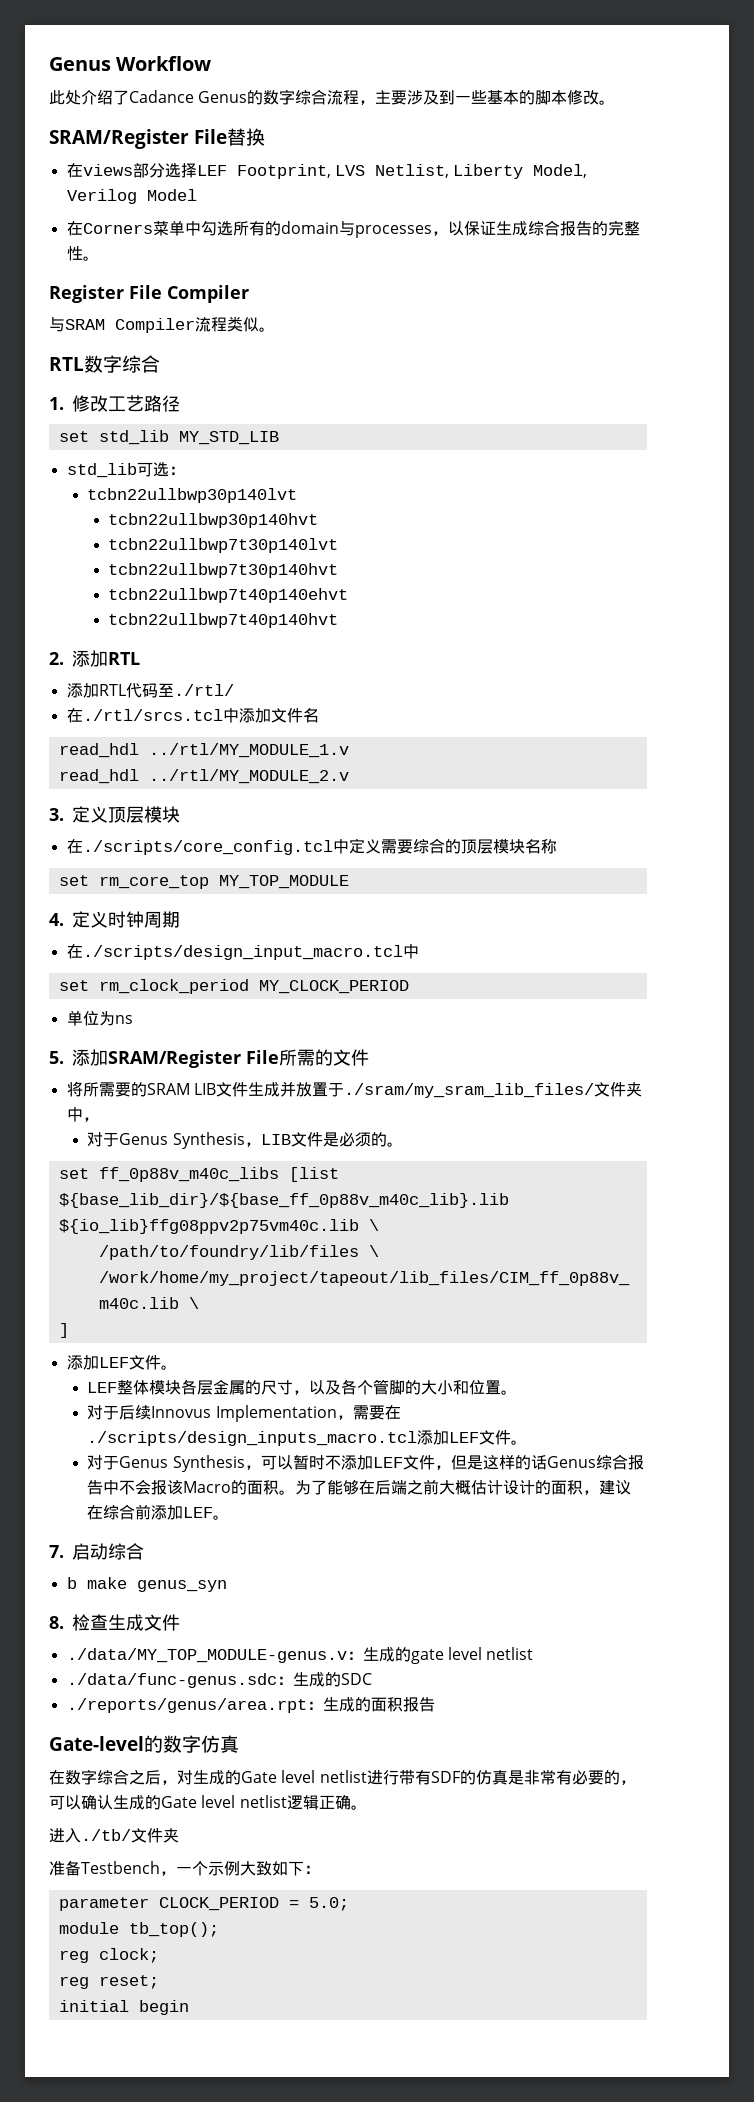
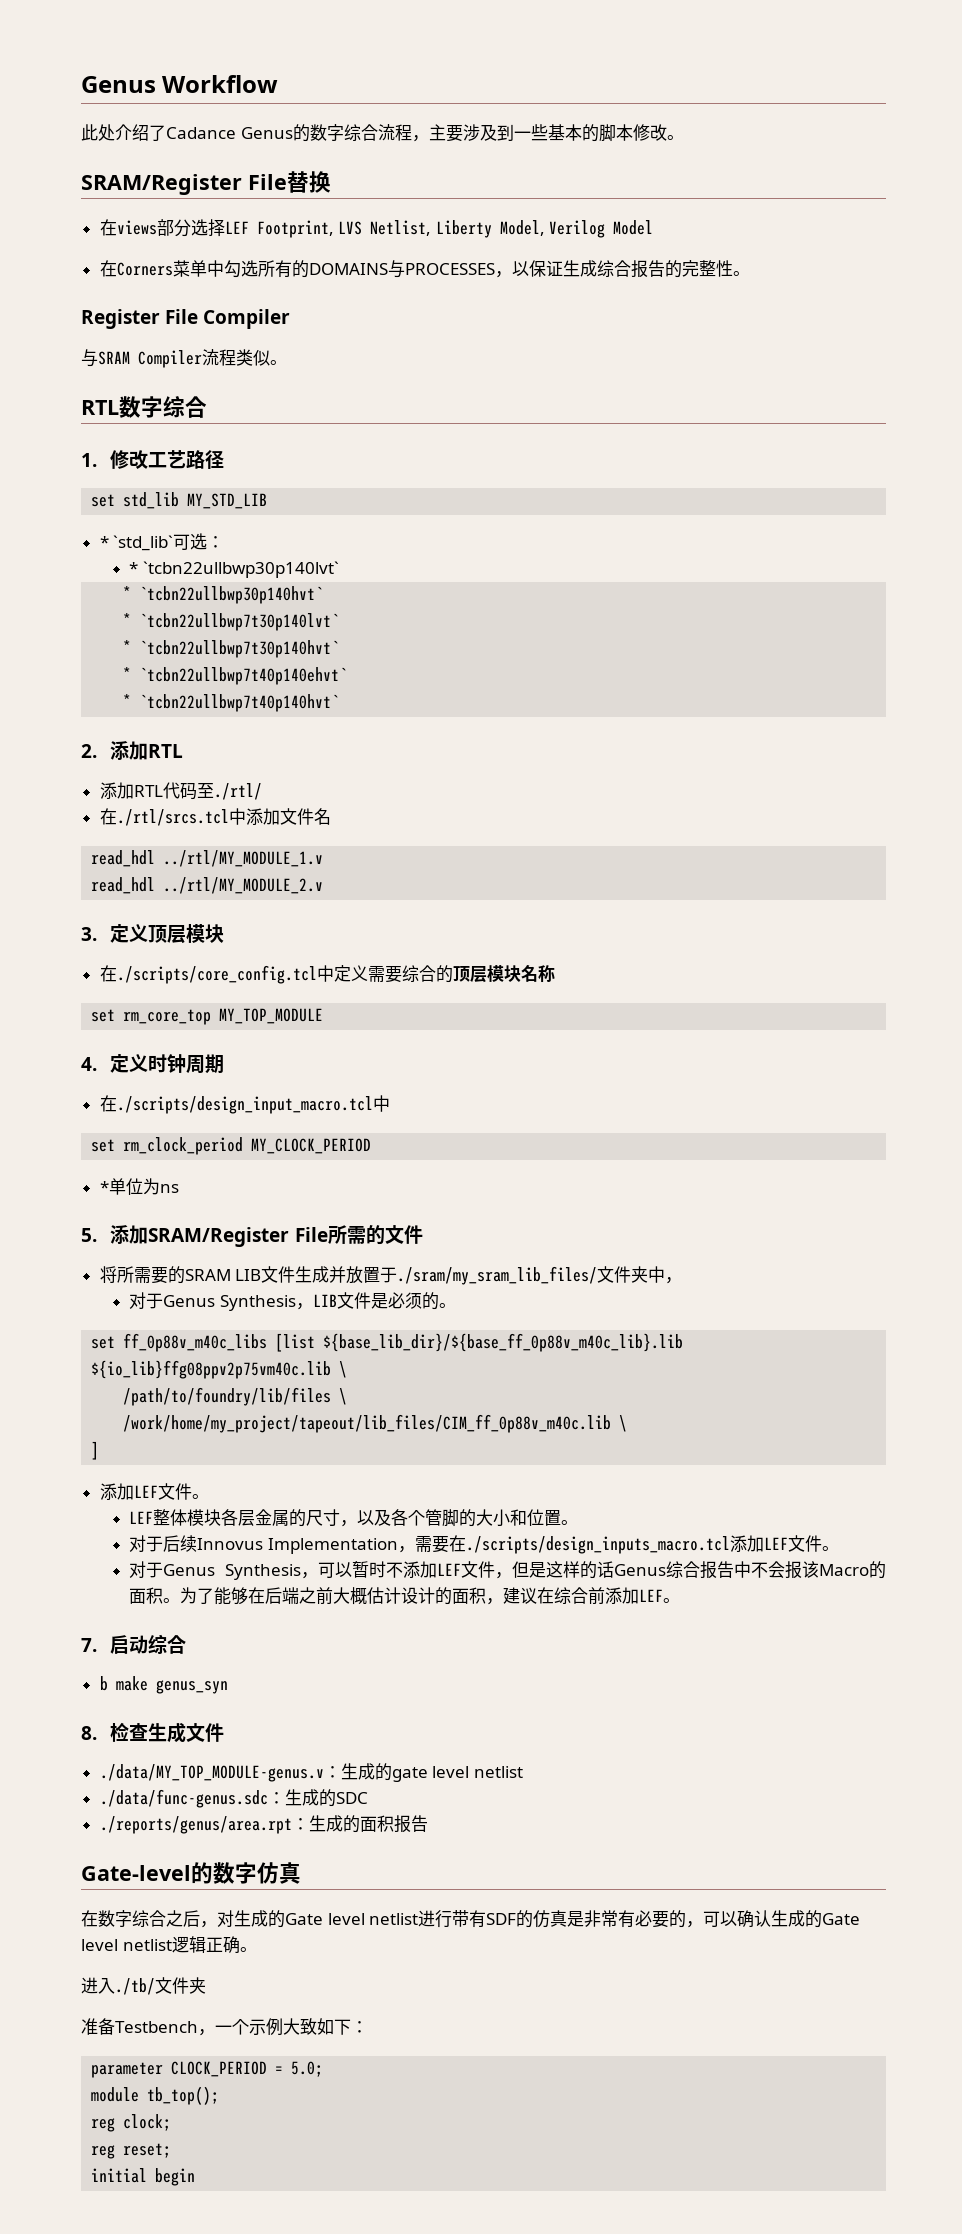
- 在Corners菜单中勾选所有的domain与processes，以保证生成综合报告的完整性。
+ 在Corners菜单中勾选所有的DOMAINS与PROCESSES，以保证生成综合报告的完整性。
- std_lib可选：
+ * `std_lib`可选：
- tcbn22ullbwp30p140lvt
- tcbn22ullbwp30p140hvt
- tcbn22ullbwp7t30p140lvt
- tcbn22ullbwp7t30p140hvt
- tcbn22ullbwp7t40p140ehvt
- tcbn22ullbwp7t40p140hvt
+ * `tcbn22ullbwp30p140lvt`
+ * `tcbn22ullbwp30p140hvt`
+ * `tcbn22ullbwp7t30p140lvt`
+ * `tcbn22ullbwp7t30p140hvt`
+ * `tcbn22ullbwp7t40p140ehvt`
+ * `tcbn22ullbwp7t40p140hvt`
- 单位为ns
+ *单位为ns

